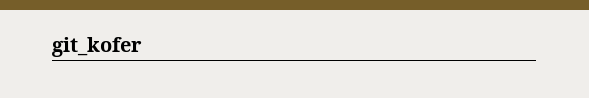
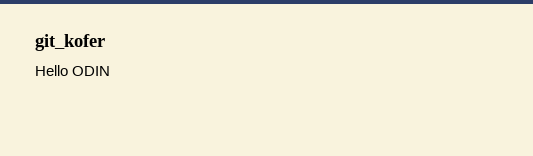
+ Hello ODIN

